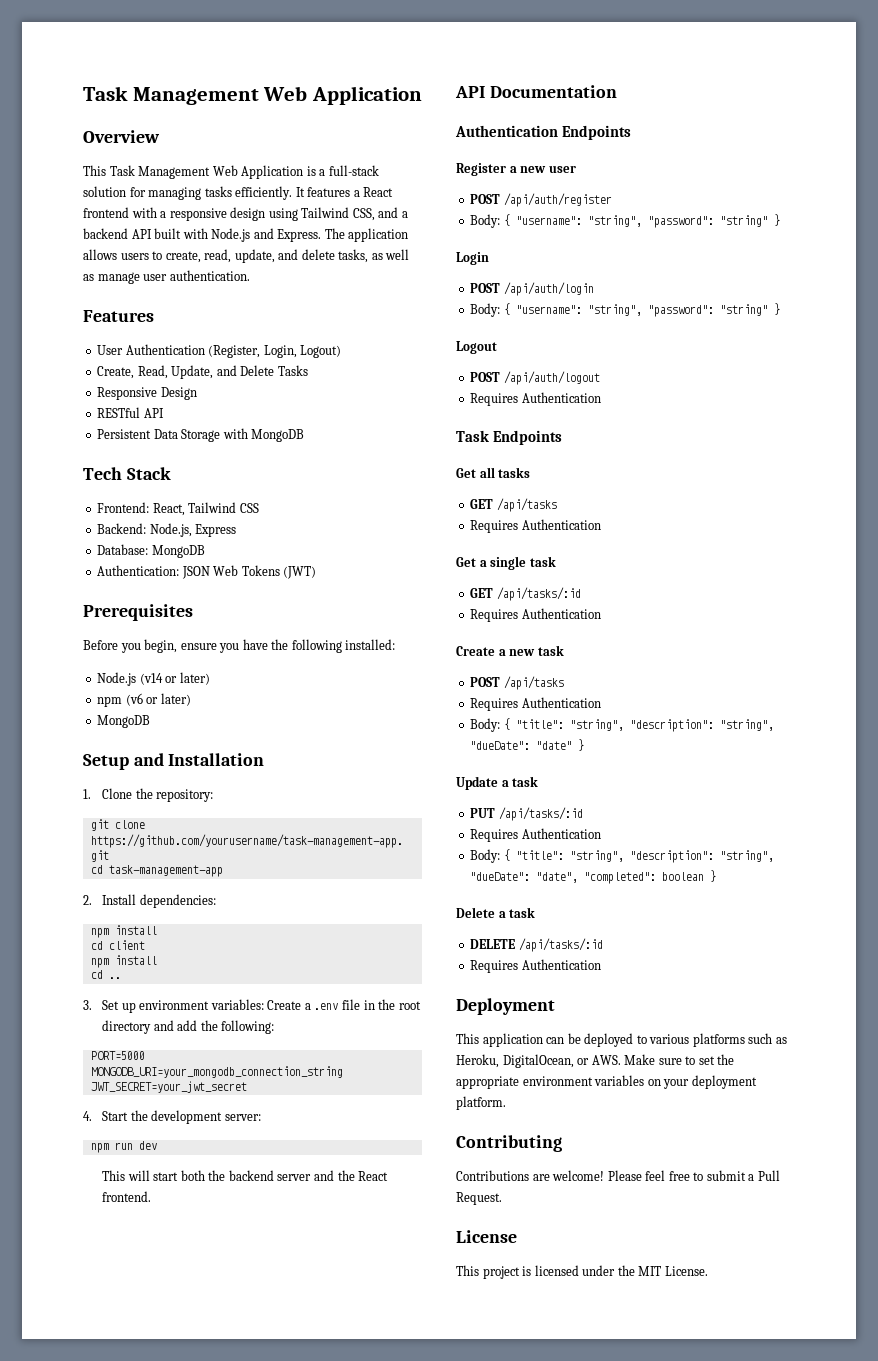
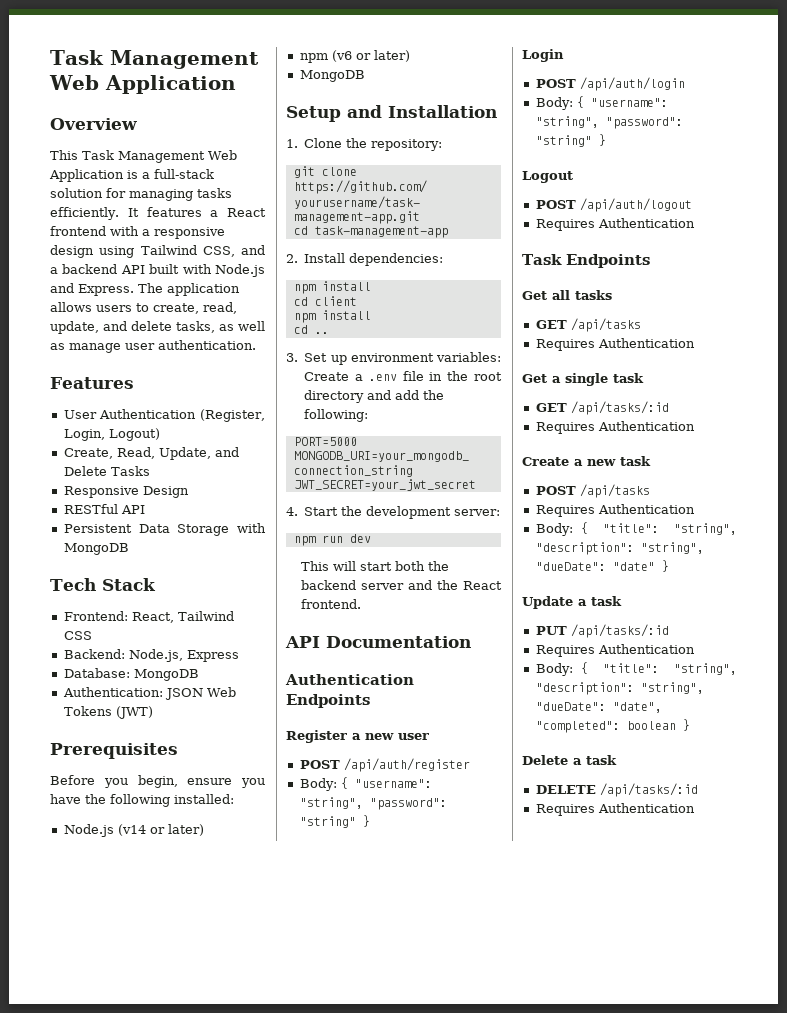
- Deployment
- This application can be deployed to various platforms such as Heroku, DigitalOcean, or AWS. Make sure to set the appropriate environment variables on your deployment platform.
- Contributing
- Contributions are welcome! Please feel free to submit a Pull Request.
- License
- This project is licensed under the MIT License.

